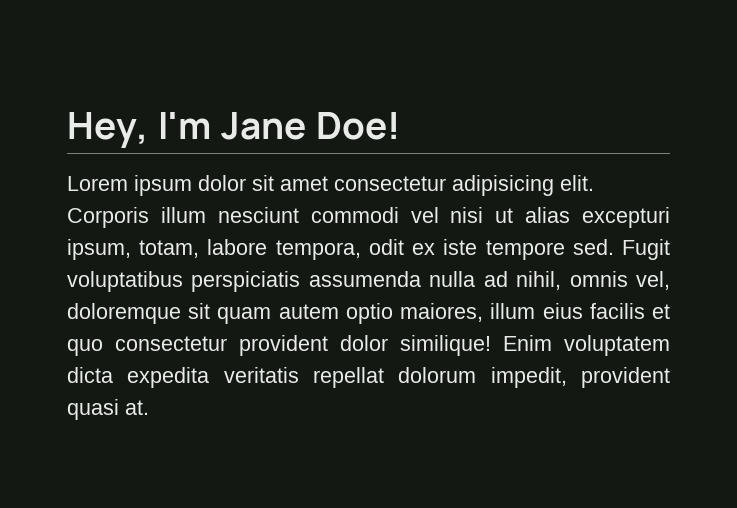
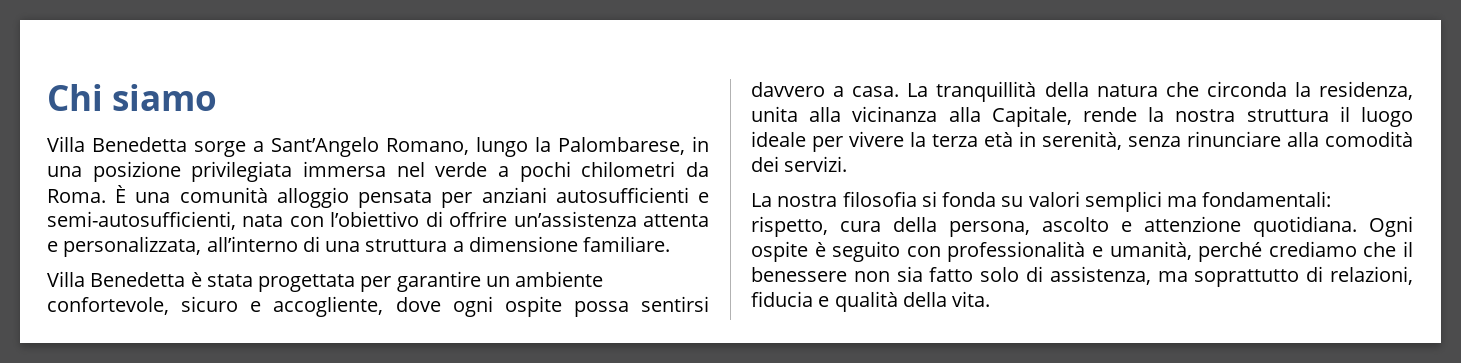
- Hey, I'm Jane Doe!
- Lorem ipsum dolor sit amet consectetur adipisicing elit. Corporis illum nesciunt commodi vel nisi ut alias excepturi ipsum, totam, labore tempora, odit ex iste tempore sed. Fugit voluptatibus perspiciatis assumenda nulla ad nihil, omnis vel, doloremque sit quam autem optio maiores, illum eius facilis et quo consectetur provident dolor similique! Enim voluptatem dicta expedita veritatis repellat dolorum impedit, provident quasi at.
+ Chi siamo
+ Villa Benedetta sorge a Sant’Angelo Romano, lungo la Palombarese, in una posizione privilegiata immersa nel verde a pochi chilometri da Roma. È una comunità alloggio pensata per anziani autosufficienti e semi-autosufficienti, nata con l’obiettivo di offrire un’assistenza attenta e personalizzata, all’interno di una struttura a dimensione familiare.
+ Villa Benedetta è stata progettata per garantire un ambiente confortevole, sicuro e accogliente, dove ogni ospite possa sentirsi davvero a casa. La tranquillità della natura che circonda la residenza, unita alla vicinanza alla Capitale, rende la nostra struttura il luogo ideale per vivere la terza età in serenità, senza rinunciare alla comodità dei servizi.
+ La nostra filosofia si fonda su valori semplici ma fondamentali: rispetto, cura della persona, ascolto e attenzione quotidiana. Ogni ospite è seguito con professionalità e umanità, perché crediamo che il benessere non sia fatto solo di assistenza, ma soprattutto di relazioni, fiducia e qualità della vita.

